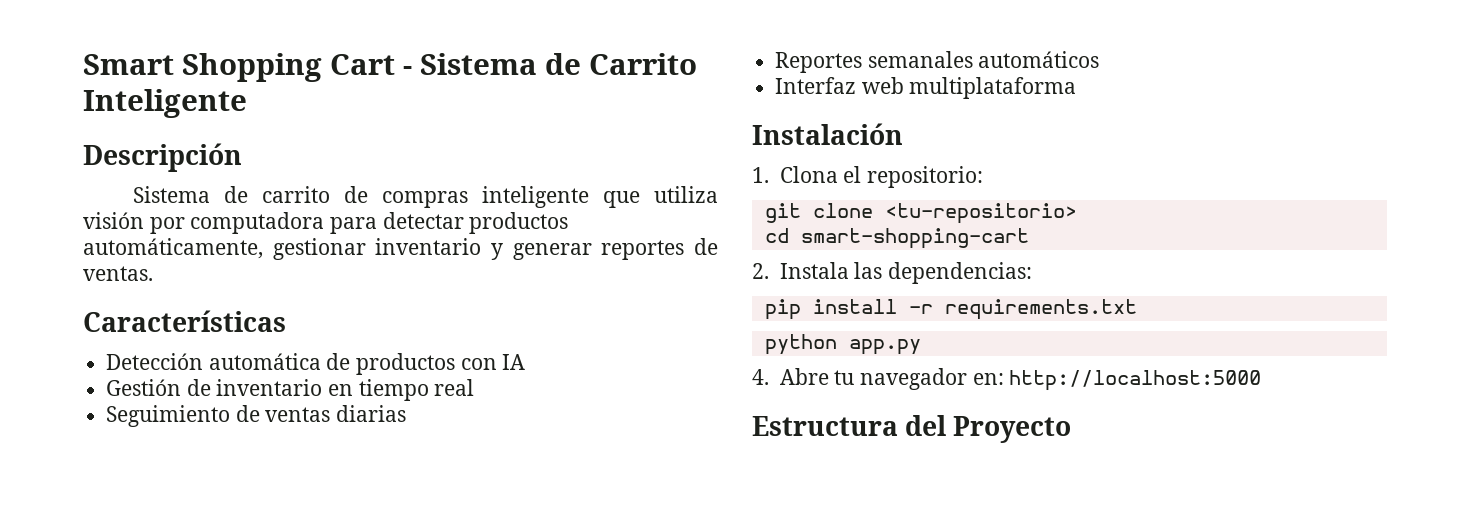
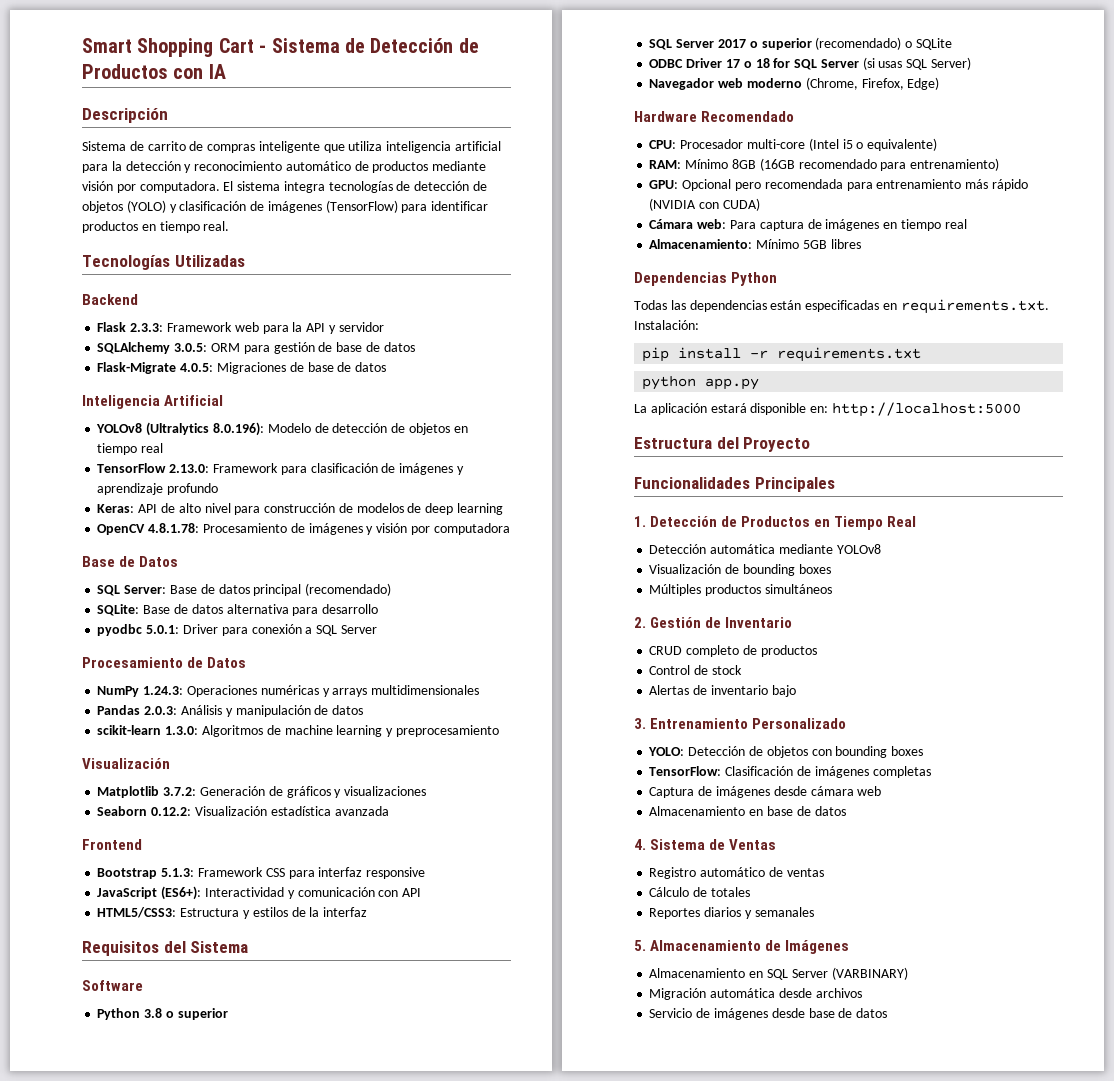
- Smart Shopping Cart - Sistema de Carrito Inteligente
+ Smart Shopping Cart - Sistema de Detección de Productos con IA
- Sistema de carrito de compras inteligente que utiliza visión por computadora para detectar productos automáticamente, gestionar inventario y generar reportes de ventas.
- Características
- Detección automática de productos con IA
- Gestión de inventario en tiempo real
- Seguimiento de ventas diarias
- Reportes semanales automáticos
- Interfaz web multiplataforma
- Instalación
- 1. Clona el repositorio:
- git clone <tu-repositorio>
- cd smart-shopping-cart
- 2. Instala las dependencias:
+ Sistema de carrito de compras inteligente que utiliza inteligencia artificial para la detección y reconocimiento automático de productos mediante visión por computadora. El sistema integra tecnologías de detección de objetos (YOLO) y clasificación de imágenes (TensorFlow) para identificar productos en tiempo real.
+ Tecnologías Utilizadas
+ Backend
+ Flask 2.3.3: Framework web para la API y servidor
+ SQLAlchemy 3.0.5: ORM para gestión de base de datos
+ Flask-Migrate 4.0.5: Migraciones de base de datos
+ Inteligencia Artificial
+ YOLOv8 (Ultralytics 8.0.196): Modelo de detección de objetos en tiempo real
+ TensorFlow 2.13.0: Framework para clasificación de imágenes y aprendizaje profundo
+ Keras: API de alto nivel para construcción de modelos de deep learning
+ OpenCV 4.8.1.78: Procesamiento de imágenes y visión por computadora
+ Base de Datos
+ SQL Server: Base de datos principal (recomendado)
+ SQLite: Base de datos alternativa para desarrollo
+ pyodbc 5.0.1: Driver para conexión a SQL Server
+ Procesamiento de Datos
+ NumPy 1.24.3: Operaciones numéricas y arrays multidimensionales
+ Pandas 2.0.3: Análisis y manipulación de datos
+ scikit-learn 1.3.0: Algoritmos de machine learning y preprocesamiento
+ Visualización
+ Matplotlib 3.7.2: Generación de gráficos y visualizaciones
+ Seaborn 0.12.2: Visualización estadística avanzada
+ Frontend
+ Bootstrap 5.1.3: Framework CSS para interfaz responsive
+ JavaScript (ES6+): Interactividad y comunicación con API
+ HTML5/CSS3: Estructura y estilos de la interfaz
+ Requisitos del Sistema
+ Software
+ Python 3.8 o superior
+ SQL Server 2017 o superior (recomendado) o SQLite
+ ODBC Driver 17 o 18 for SQL Server (si usas SQL Server)
+ Navegador web moderno (Chrome, Firefox, Edge)
+ Hardware Recomendado
+ CPU: Procesador multi-core (Intel i5 o equivalente)
+ RAM: Mínimo 8GB (16GB recomendado para entrenamiento)
+ GPU: Opcional pero recomendada para entrenamiento más rápido (NVIDIA con CUDA)
+ Cámara web: Para captura de imágenes en tiempo real
+ Almacenamiento: Mínimo 5GB libres
+ Dependencias Python
+ Todas las dependencias están especificadas en requirements.txt. Instalación:
- 4. Abre tu navegador en: http://localhost:5000
+ La aplicación estará disponible en: http://localhost:5000
+ Funcionalidades Principales
+ 1. Detección de Productos en Tiempo Real
+ Detección automática mediante YOLOv8
+ Visualización de bounding boxes
+ Múltiples productos simultáneos
+ 2. Gestión de Inventario
+ CRUD completo de productos
+ Control de stock
+ Alertas de inventario bajo
+ 3. Entrenamiento Personalizado
+ YOLO: Detección de objetos con bounding boxes
+ TensorFlow: Clasificación de imágenes completas
+ Captura de imágenes desde cámara web
+ Almacenamiento en base de datos
+ 4. Sistema de Ventas
+ Registro automático de ventas
+ Cálculo de totales
+ Reportes diarios y semanales
+ 5. Almacenamiento de Imágenes
+ Almacenamiento en SQL Server (VARBINARY)
+ Migración automática desde archivos
+ Servicio de imágenes desde base de datos

